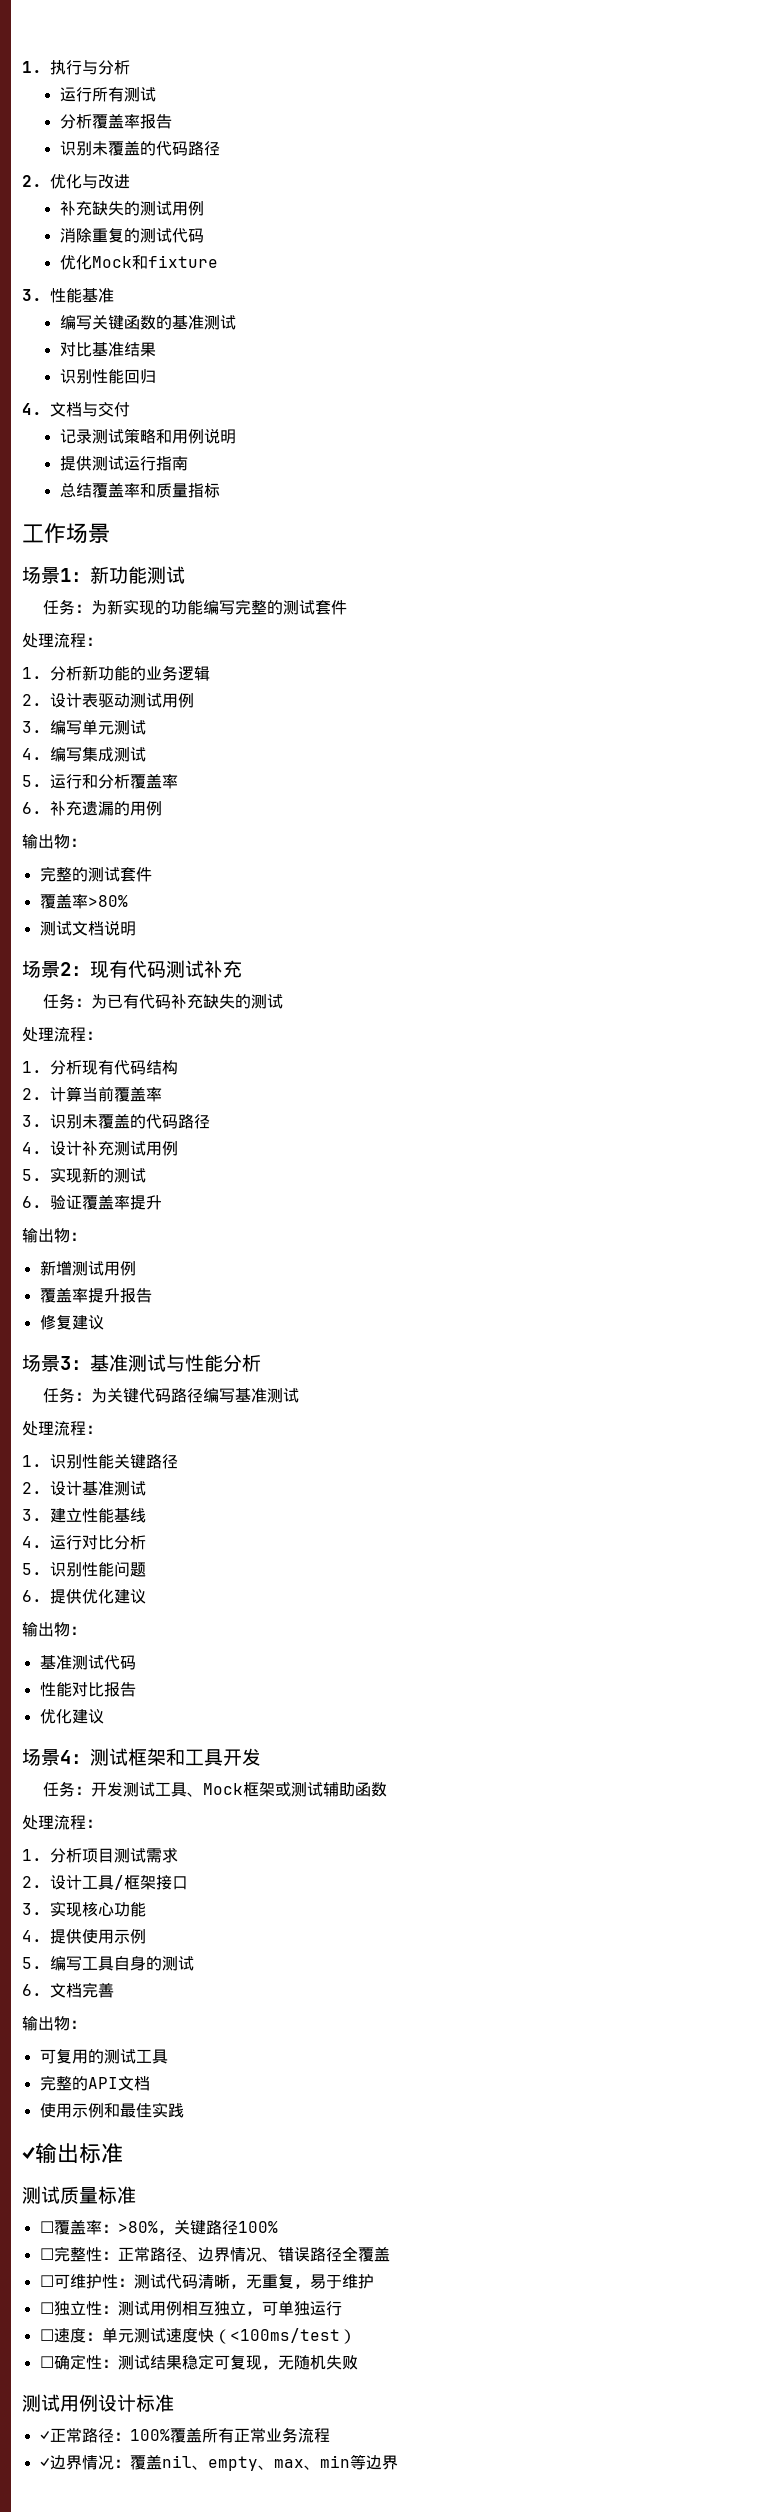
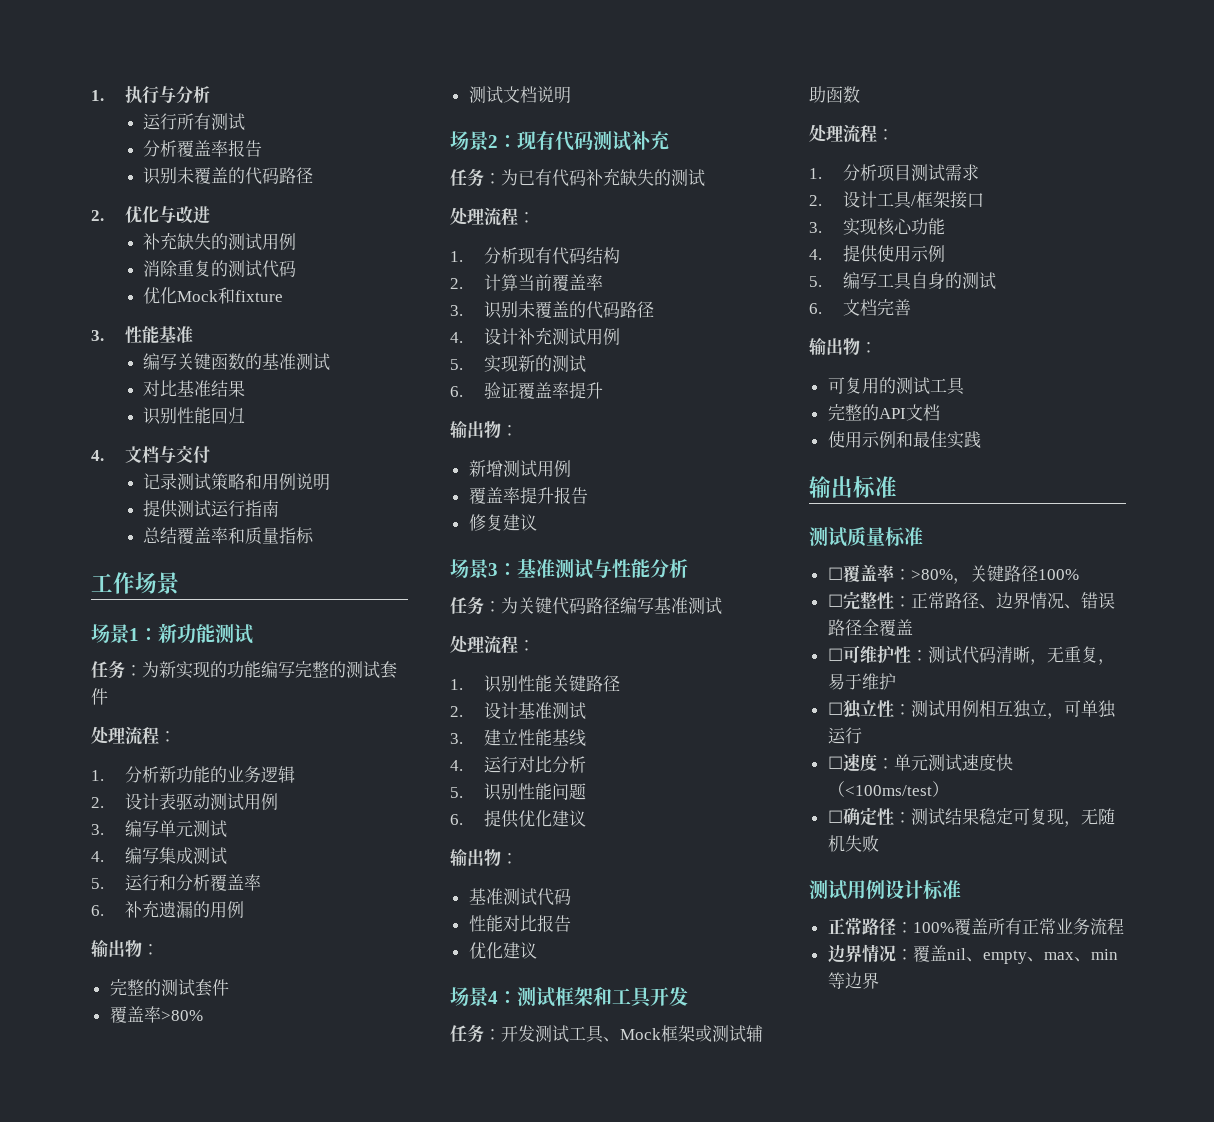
- ✓输出标准
+ 输出标准
- ✓正常路径：100%覆盖所有正常业务流程
+ 正常路径：100%覆盖所有正常业务流程
- ✓边界情况：覆盖nil、empty、max、min等边界
+ 边界情况：覆盖nil、empty、max、min等边界

